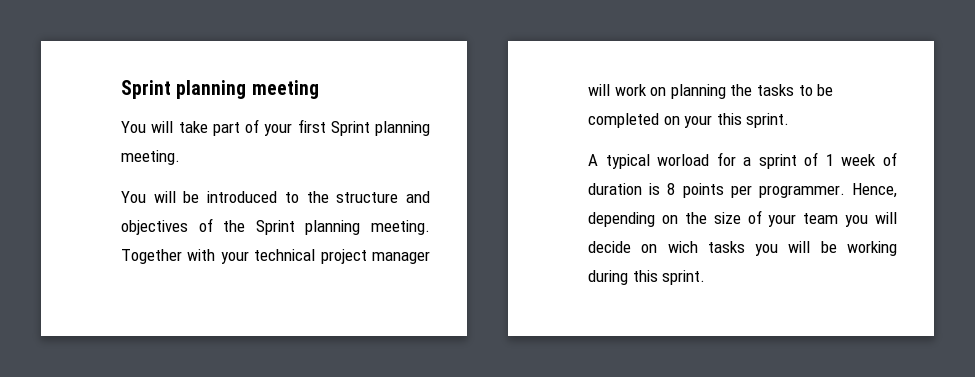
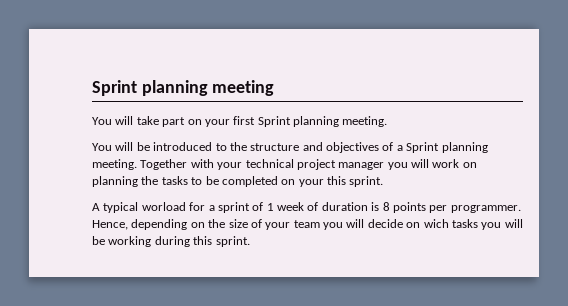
- You will take part of your first Sprint planning meeting.
+ You will take part on your first Sprint planning meeting.
- You will be introduced to the structure and objectives of the Sprint planning meeting.
+ You will be introduced to the structure and objectives of a Sprint planning meeting.
- Together with your technical project manager will work on planning the tasks to be completed on your this sprint.
+ Together with your technical project manager you will work on planning the tasks to be completed on your this sprint.

